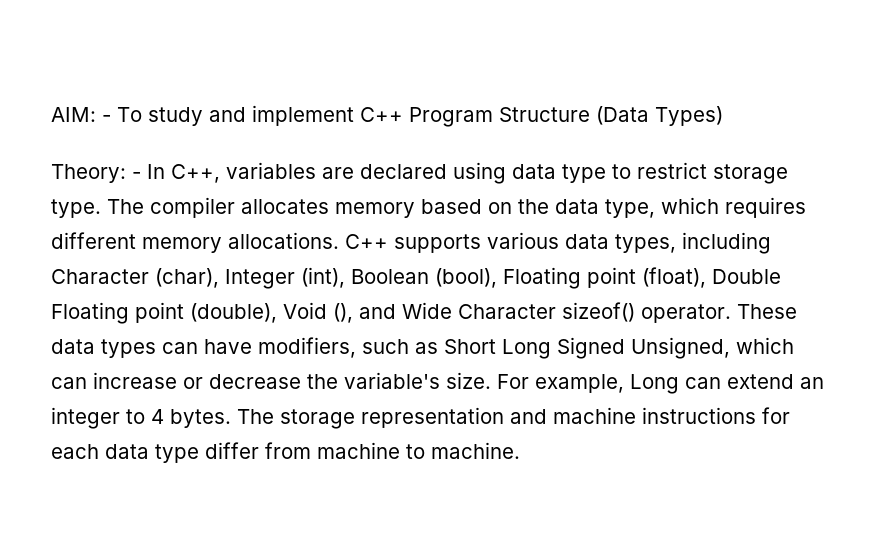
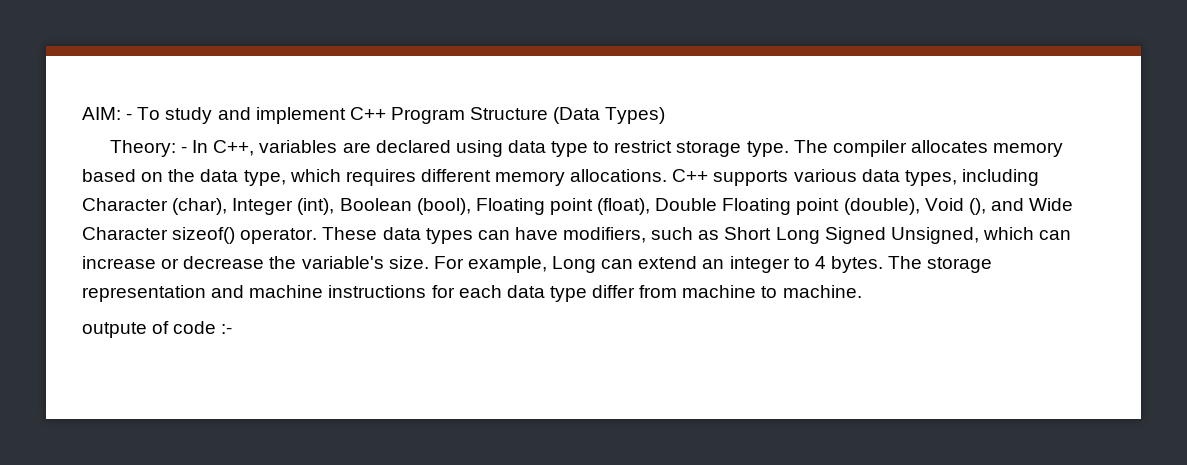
+ outpute of code :-

